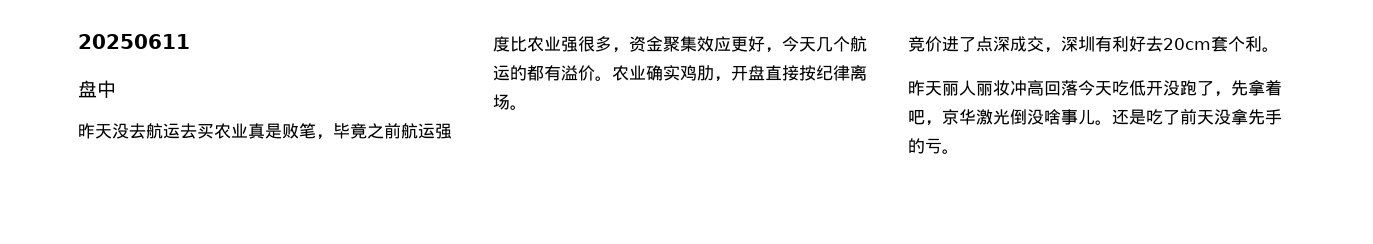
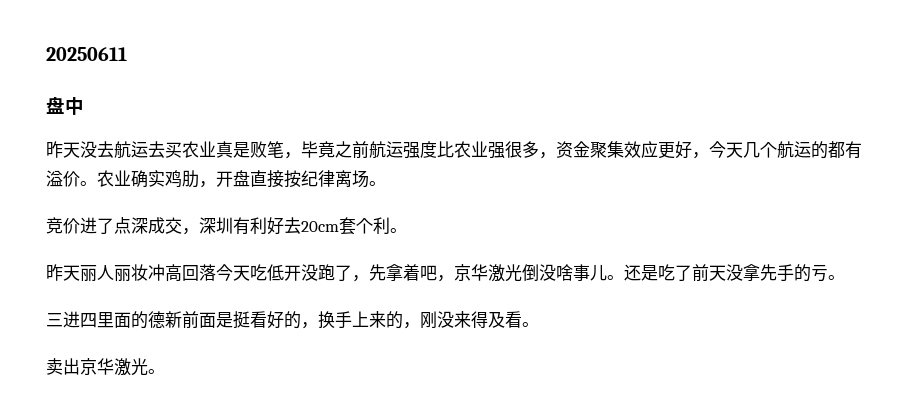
+ 三进四里面的德新前面是挺看好的，换手上来的，刚没来得及看。
+ 卖出京华激光。

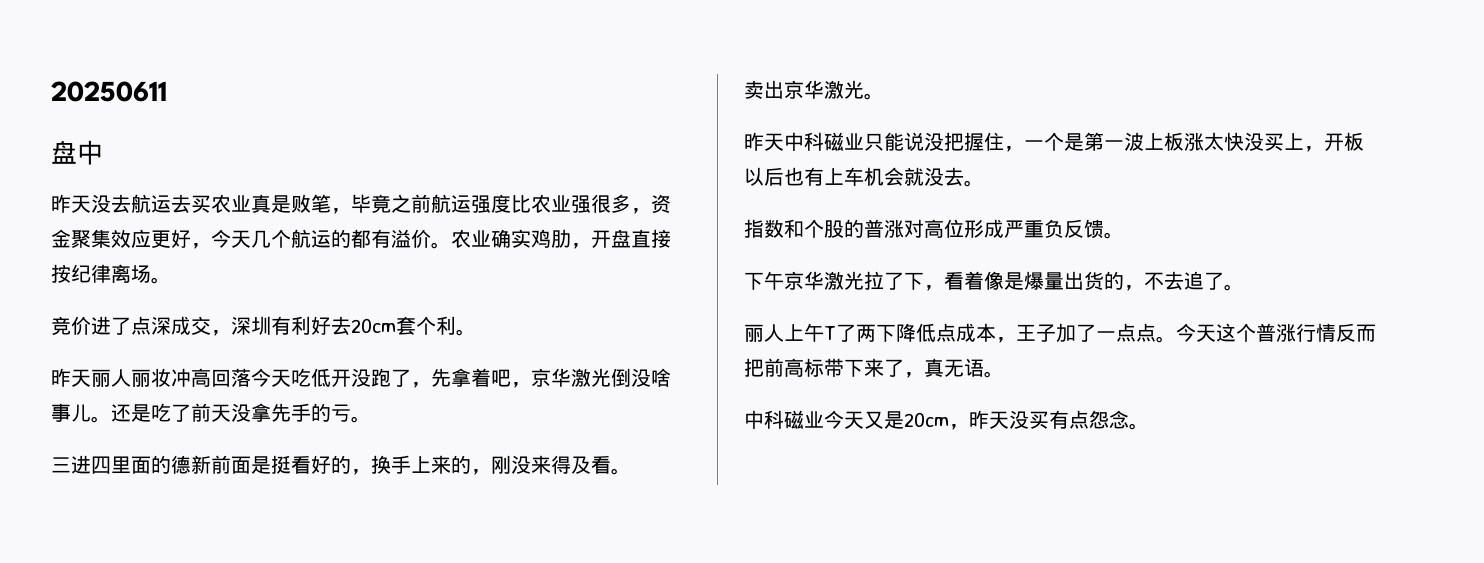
+ 昨天中科磁业只能说没把握住，一个是第一波上板涨太快没买上，开板以后也有上车机会就没去。
+ 指数和个股的普涨对高位形成严重负反馈。
+ 下午京华激光拉了下，看着像是爆量出货的，不去追了。
+ 丽人上午T了两下降低点成本，王子加了一点点。今天这个普涨行情反而把前高标带下来了，真无语。
+ 中科磁业今天又是20cm，昨天没买有点怨念。

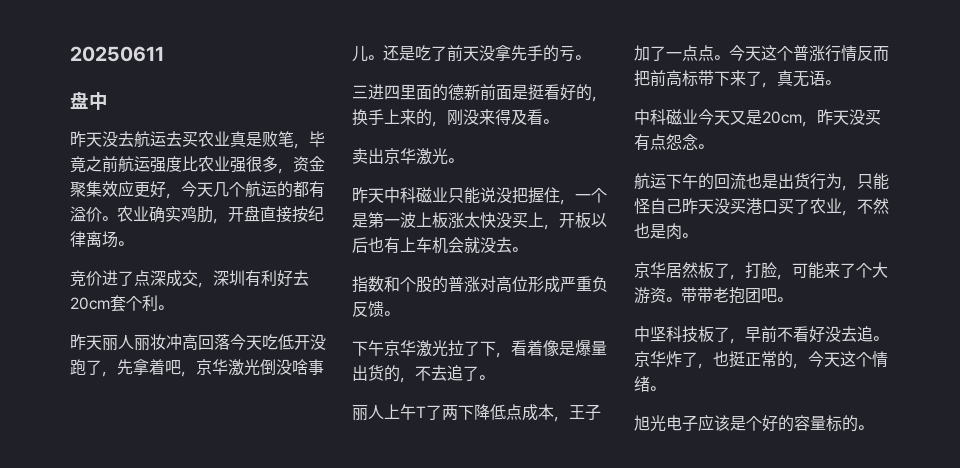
+ 航运下午的回流也是出货行为，只能怪自己昨天没买港口买了农业，不然也是肉。
+ 京华居然板了，打脸，可能来了个大游资。带带老抱团吧。
+ 中坚科技板了，早前不看好没去追。京华炸了，也挺正常的，今天这个情绪。
+ 旭光电子应该是个好的容量标的。

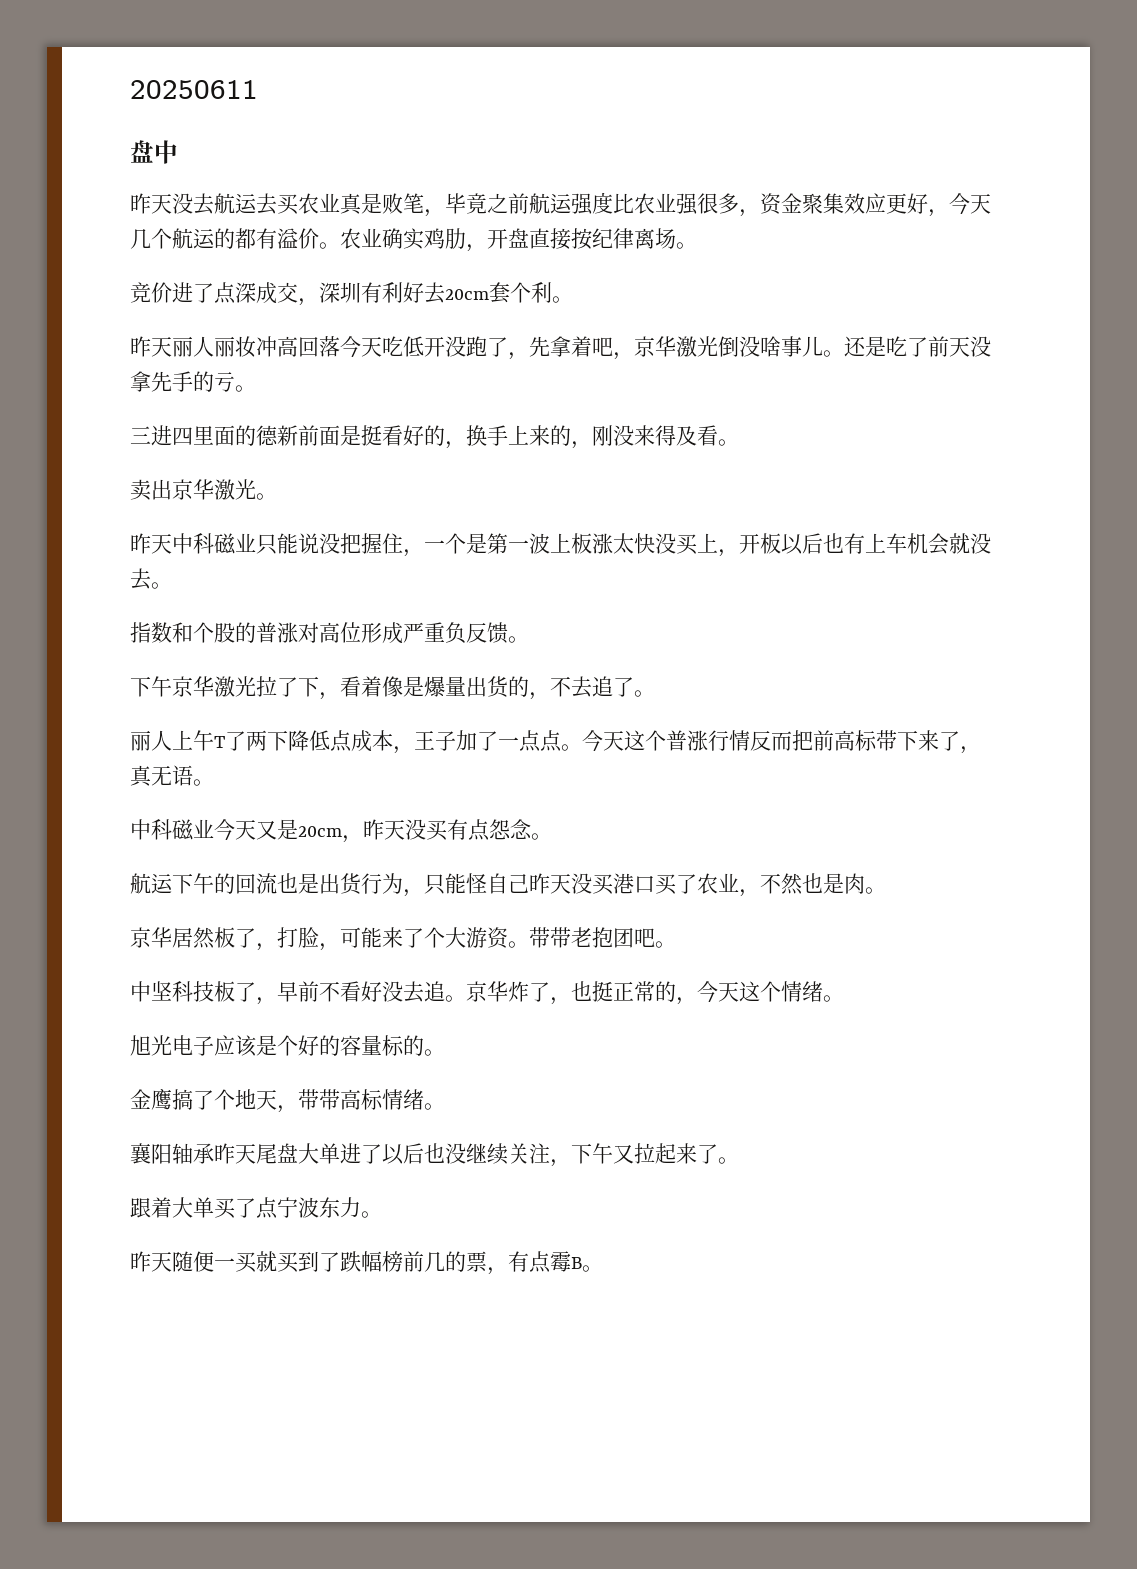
+ 金鹰搞了个地天，带带高标情绪。
+ 襄阳轴承昨天尾盘大单进了以后也没继续关注，下午又拉起来了。
+ 跟着大单买了点宁波东力。
+ 昨天随便一买就买到了跌幅榜前几的票，有点霉B。

